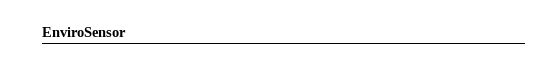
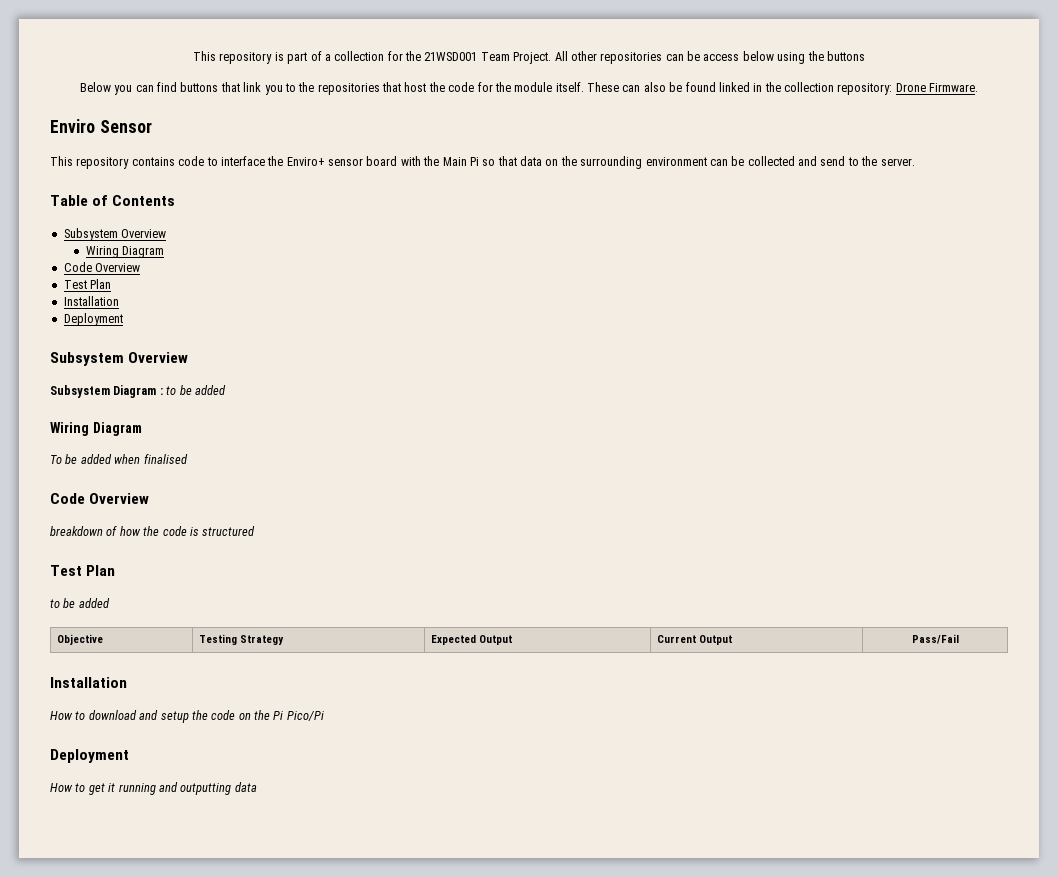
- EnviroSensor
+ This repository is part of a collection for the 21WSD001 Team Project. All other repositories can be access below using the buttons
+ Below you can find buttons that link you to the repositories that host the code for the module itself. These can also be found linked in the collection repository: Drone Firmware.
+ Enviro Sensor
+ This repository contains code to interface the Enviro+ sensor board with the Main Pi so that data on the surrounding environment can be collected and send to the server.
+ Table of Contents
+ Subsystem Overview
+ Wiring Diagram
+ Code Overview
+ Test Plan
+ Installation
+ Deployment
+ Subsystem Overview
+ Subsystem Diagram : to be added
+ Wiring Diagram
+ To be added when finalised
+ Code Overview
+ breakdown of how the code is structured
+ Test Plan
+ to be added
+ Objective | Testing Strategy | Expected Output | Current Output | Pass/Fail
+ Installation
+ How to download and setup the code on the Pi Pico/Pi
+ Deployment
+ How to get it running and outputting data

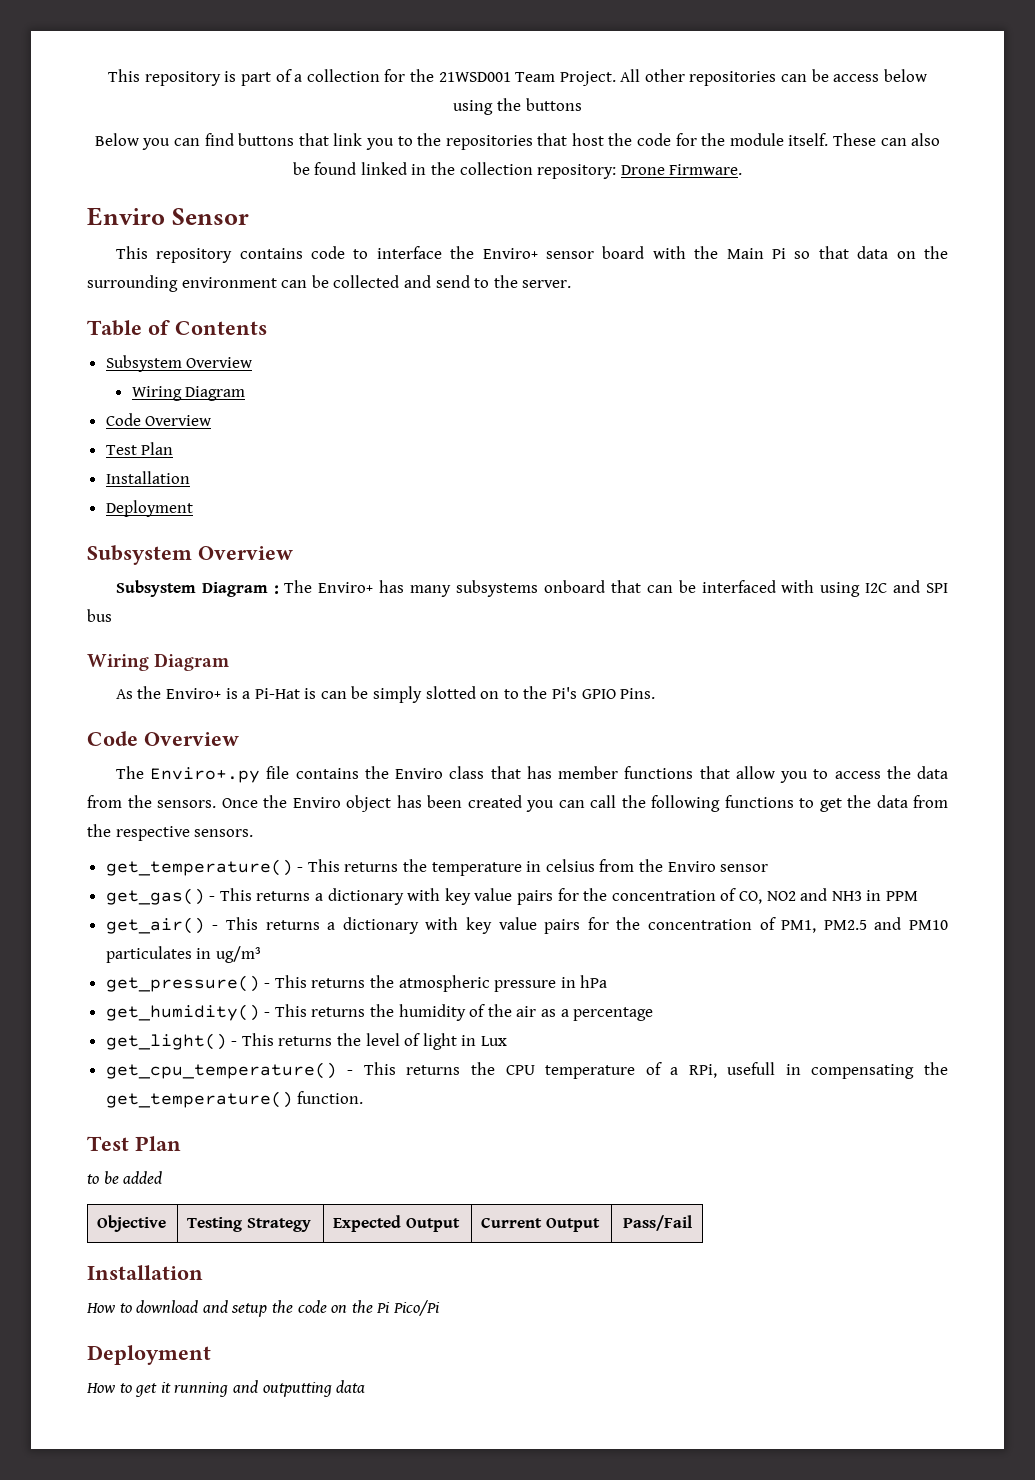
- Subsystem Diagram : to be added
+ Subsystem Diagram : The Enviro+ has many subsystems onboard that can be interfaced with using I2C and SPI bus
  Wiring Diagram
- To be added when finalised
+ As the Enviro+ is a Pi-Hat is can be simply slotted on to the Pi's GPIO Pins.
  Code Overview
- breakdown of how the code is structured
+ The Enviro+.py file contains the Enviro class that has member functions that allow you to access the data from the sensors. Once the Enviro object has been created you can call the following functions to get the data from the respective sensors.
+ get_temperature() - This returns the temperature in celsius from the Enviro sensor
+ get_gas() - This returns a dictionary with key value pairs for the concentration of CO, NO2 and NH3 in PPM
+ get_air() - This returns a dictionary with key value pairs for the concentration of PM1, PM2.5 and PM10 particulates in ug/m³
+ get_pressure() - This returns the atmospheric pressure in hPa
+ get_humidity() - This returns the humidity of the air as a percentage
+ get_light() - This returns the level of light in Lux
+ get_cpu_temperature() - This returns the CPU temperature of a RPi, usefull in compensating the get_temperature() function.

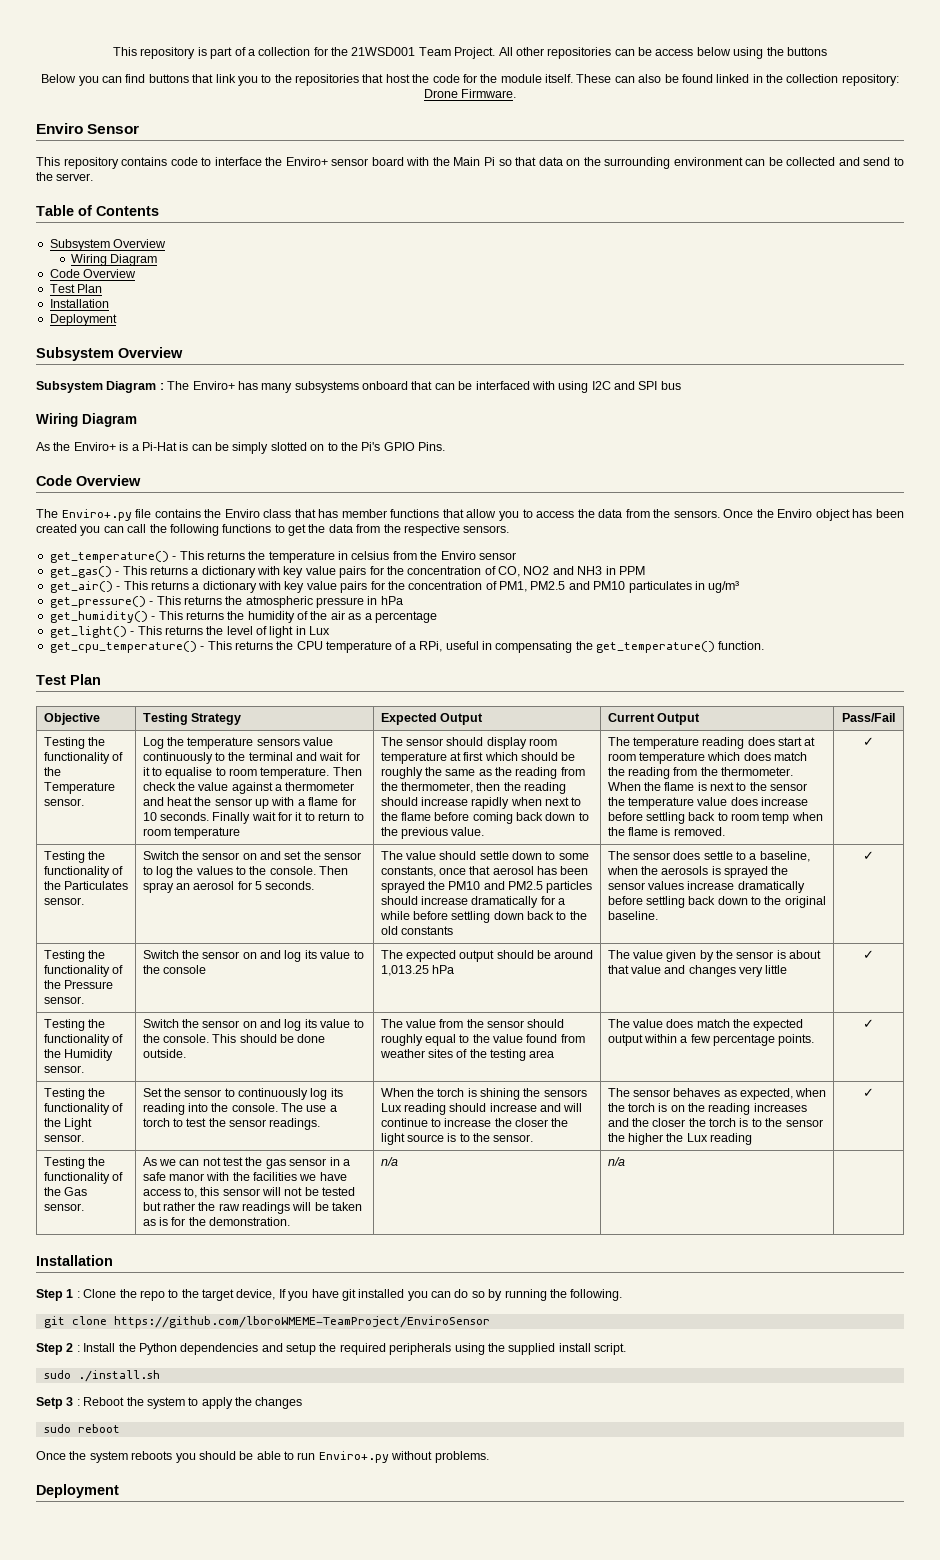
- get_cpu_temperature() - This returns the CPU temperature of a RPi, usefull in compensating the get_temperature() function.
+ get_cpu_temperature() - This returns the CPU temperature of a RPi, useful in compensating the get_temperature() function.
- to be added
  Objective | Testing Strategy | Expected Output | Current Output | Pass/Fail
+ Testing the functionality of the Temperature sensor. | Log the temperature sensors value continuously to the terminal and wait for it to equalise to room temperature. Then check the value against a thermometer and heat the sensor up with a flame for 10 seconds. Finally wait for it to return to room temperature | The sensor should display room temperature at first which should be roughly the same as the reading from the thermometer, then the reading should increase rapidly when next to the flame before coming back down to the previous value. | The temperature reading does start at room temperature which does match the reading from the thermometer. When the flame is next to the sensor the temperature value does increase before settling back to room temp when the flame is removed. | ✓
+ Testing the functionality of the Particulates sensor. | Switch the sensor on and set the sensor to log the values to the console. Then spray an aerosol for 5 seconds. | The value should settle down to some constants, once that aerosol has been sprayed the PM10 and PM2.5 particles should increase dramatically for a while before settling down back to the old constants | The sensor does settle to a baseline, when the aerosols is sprayed the sensor values increase dramatically before settling back down to the original baseline. | ✓
+ Testing the functionality of the Pressure sensor. | Switch the sensor on and log its value to the console | The expected output should be around 1,013.25 hPa | The value given by the sensor is about that value and changes very little | ✓
+ Testing the functionality of the Humidity sensor. | Switch the sensor on and log its value to the console. This should be done outside. | The value from the sensor should roughly equal to the value found from weather sites of the testing area | The value does match the expected output within a few percentage points. | ✓
+ Testing the functionality of the Light sensor. | Set the sensor to continuously log its reading into the console. The use a torch to test the sensor readings. | When the torch is shining the sensors Lux reading should increase and will continue to increase the closer the light source is to the sensor. | The sensor behaves as expected, when the torch is on the reading increases and the closer the torch is to the sensor the higher the Lux reading | ✓
+ Testing the functionality of the Gas sensor. | As we can not test the gas sensor in a safe manor with the facilities we have access to, this sensor will not be tested but rather the raw readings will be taken as is for the demonstration. | n/a | n/a |
  Installation
- How to download and setup the code on the Pi Pico/Pi
+ Step 1 : Clone the repo to the target device, If you have git installed you can do so by running the following.
+ git clone https://github.com/lboroWMEME-TeamProject/EnviroSensor
+ Step 2 : Install the Python dependencies and setup the required peripherals using the supplied install script.
+ sudo ./install.sh
+ Setp 3 : Reboot the system to apply the changes
+ sudo reboot
+ Once the system reboots you should be able to run Enviro+.py without problems.
  Deployment
- How to get it running and outputting data

